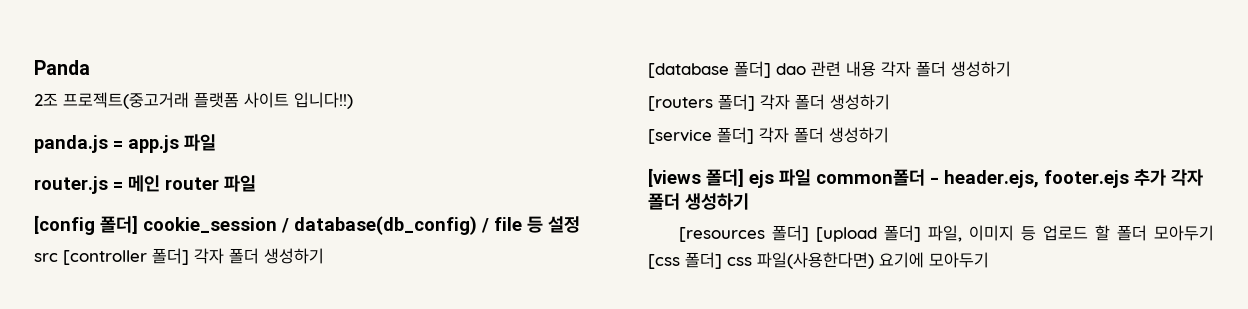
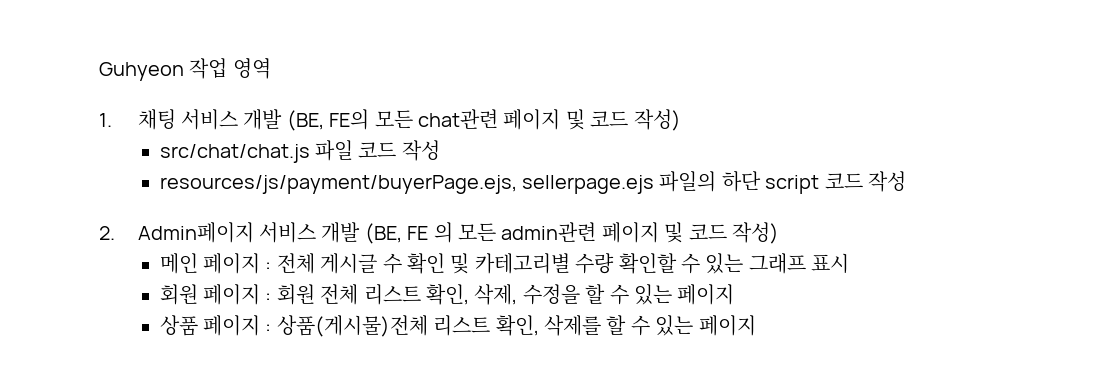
- Panda
- 2조 프로젝트(중고거래 플랫폼 사이트 입니다!!)
- panda.js = app.js 파일
- router.js = 메인 router 파일
- [config 폴더] cookie_session / database(db_config) / file 등 설정
- src [controller 폴더] 각자 폴더 생성하기
- [database 폴더] dao 관련 내용 각자 폴더 생성하기
- [routers 폴더] 각자 폴더 생성하기
- [service 폴더] 각자 폴더 생성하기
- [views 폴더] ejs 파일 common폴더 - header.ejs, footer.ejs 추가 각자 폴더 생성하기
- [resources 폴더] [upload 폴더] 파일, 이미지 등 업로드 할 폴더 모아두기 [css 폴더] css 파일(사용한다면) 요기에 모아두기
+ Guhyeon 작업 영역
+ 1. 채팅 서비스 개발 (BE, FE의 모든 chat관련 페이지 및 코드 작성)
+ src/chat/chat.js 파일 코드 작성
+ resources/js/payment/buyerPage.ejs, sellerpage.ejs 파일의 하단 script 코드 작성
+ 2. Admin페이지 서비스 개발 (BE, FE 의 모든 admin관련 페이지 및 코드 작성)
+ 메인 페이지 : 전체 게시글 수 확인 및 카테고리별 수량 확인할 수 있는 그래프 표시
+ 회원 페이지 : 회원 전체 리스트 확인, 삭제, 수정을 할 수 있는 페이지
+ 상품 페이지 : 상품(게시물)전체 리스트 확인, 삭제를 할 수 있는 페이지

